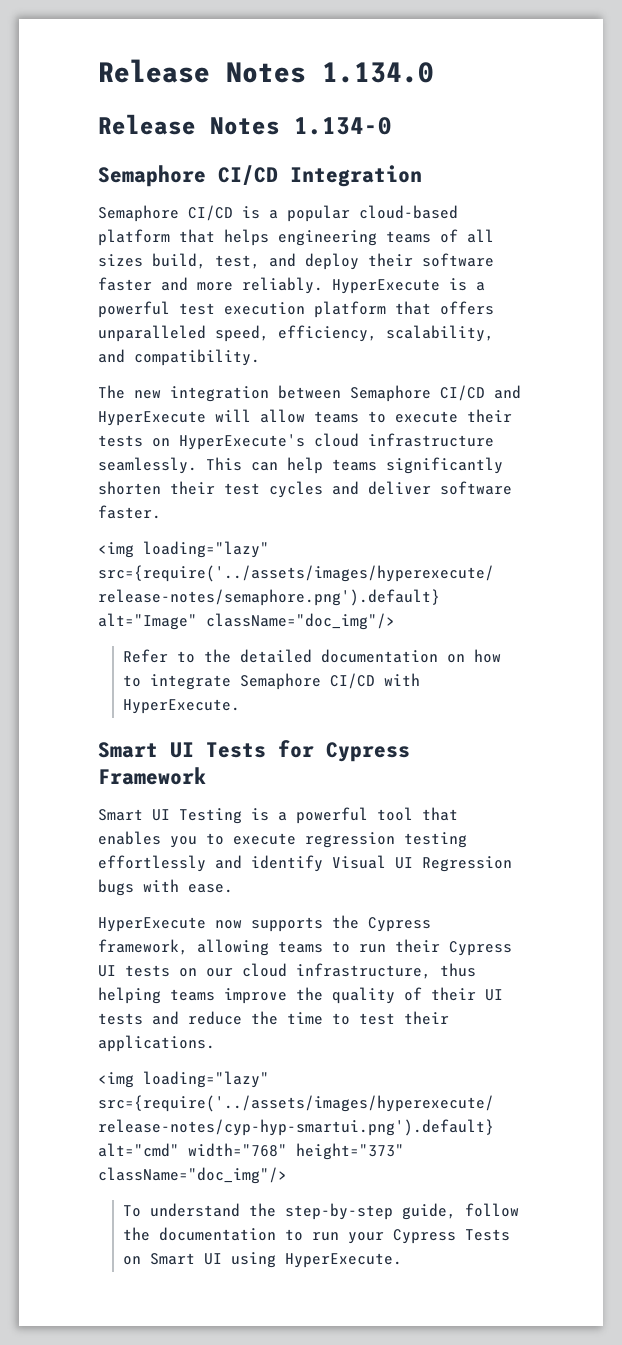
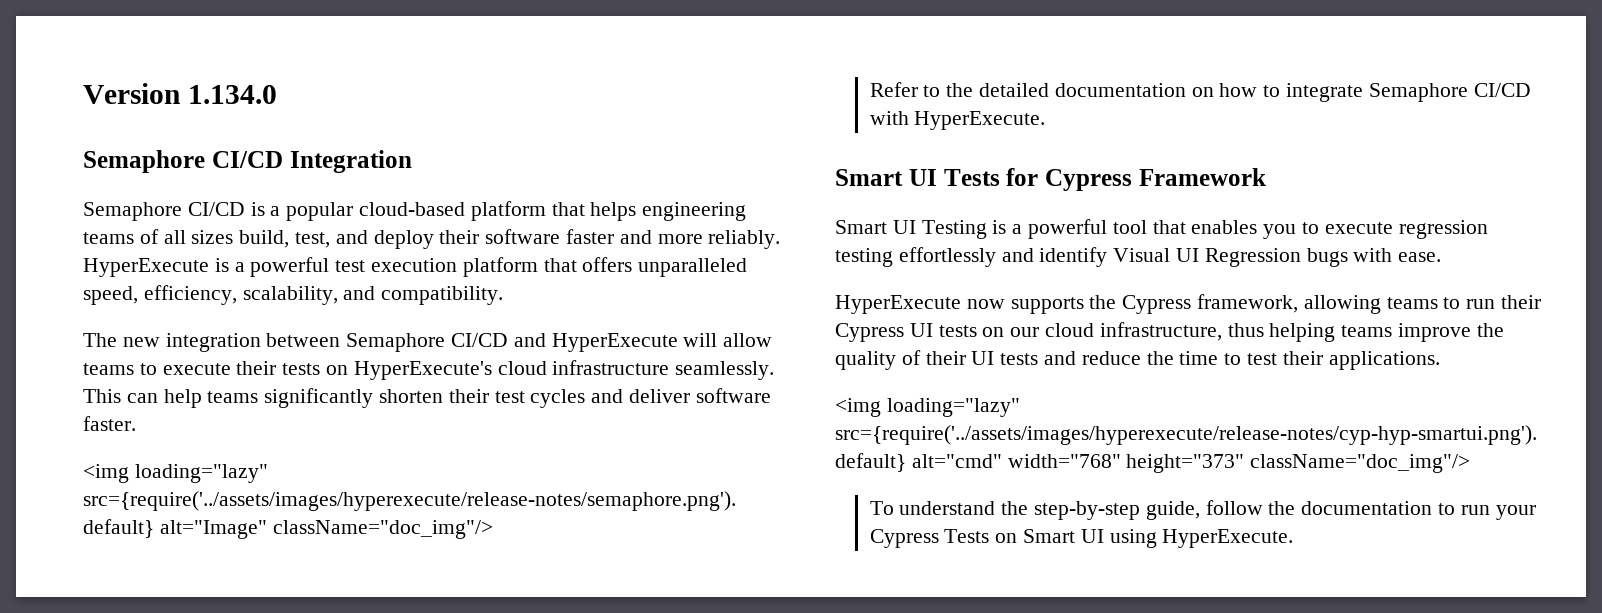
- Release Notes 1.134.0
+ Version 1.134.0
- Release Notes 1.134-0

